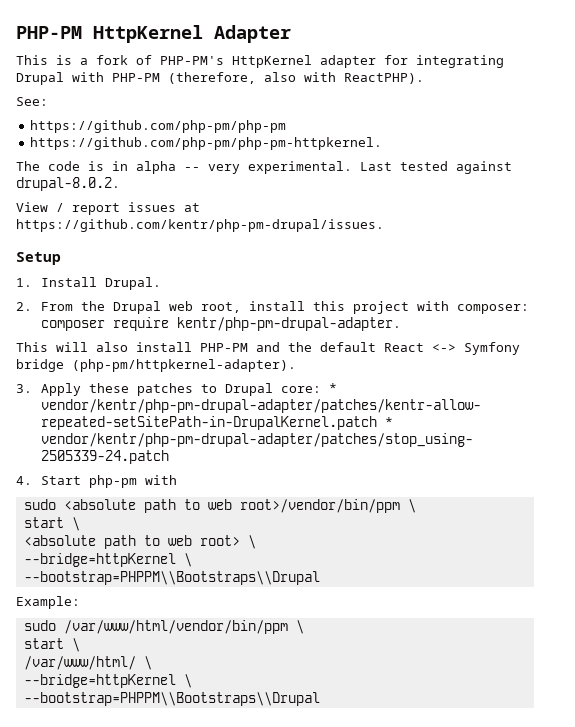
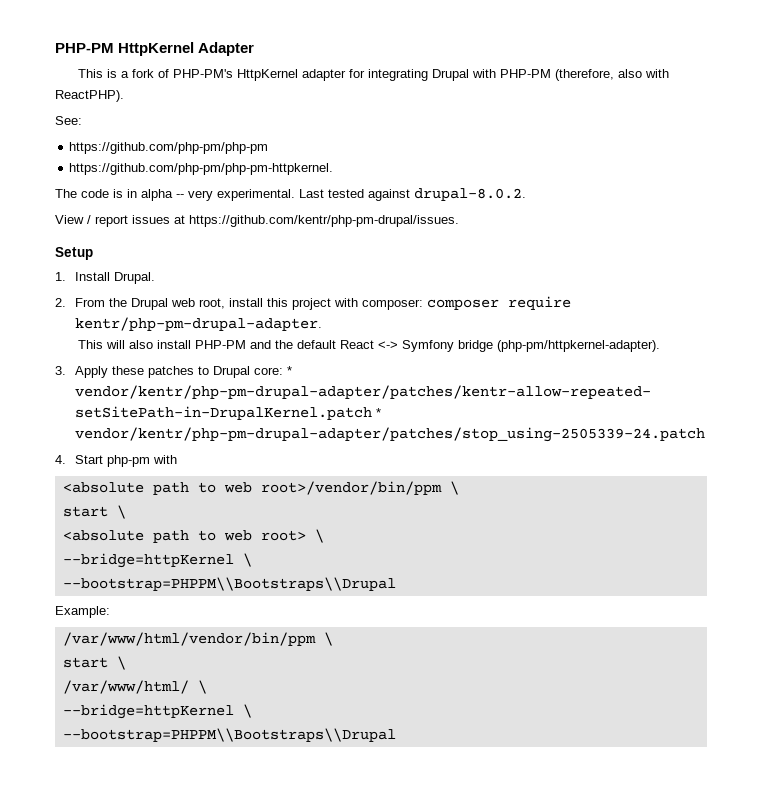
- sudo <absolute path to web root>/vendor/bin/ppm \
+ <absolute path to web root>/vendor/bin/ppm \
- sudo /var/www/html/vendor/bin/ppm \
+ /var/www/html/vendor/bin/ppm \

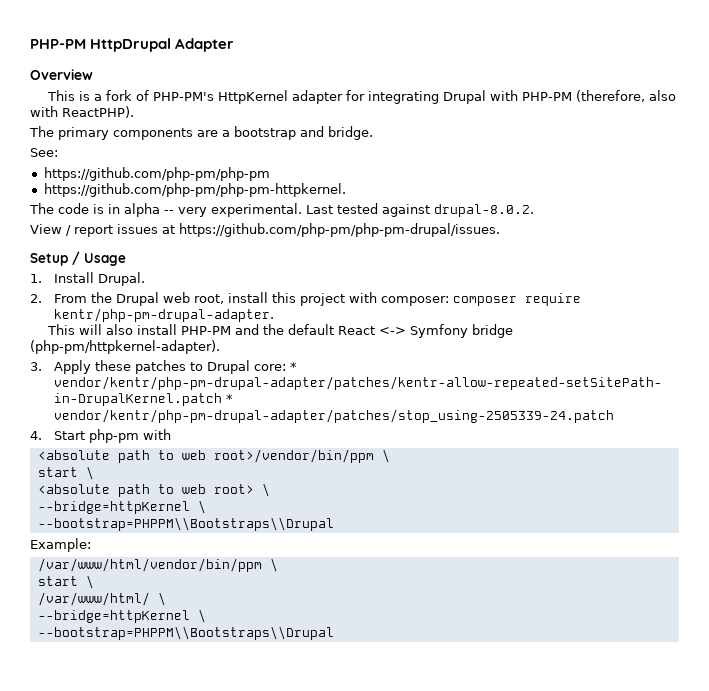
- PHP-PM HttpKernel Adapter
+ PHP-PM HttpDrupal Adapter
+ Overview
+ The primary components are a bootstrap and bridge.
- View / report issues at https://github.com/kentr/php-pm-drupal/issues.
+ View / report issues at https://github.com/php-pm/php-pm-drupal/issues.
- Setup
+ Setup / Usage

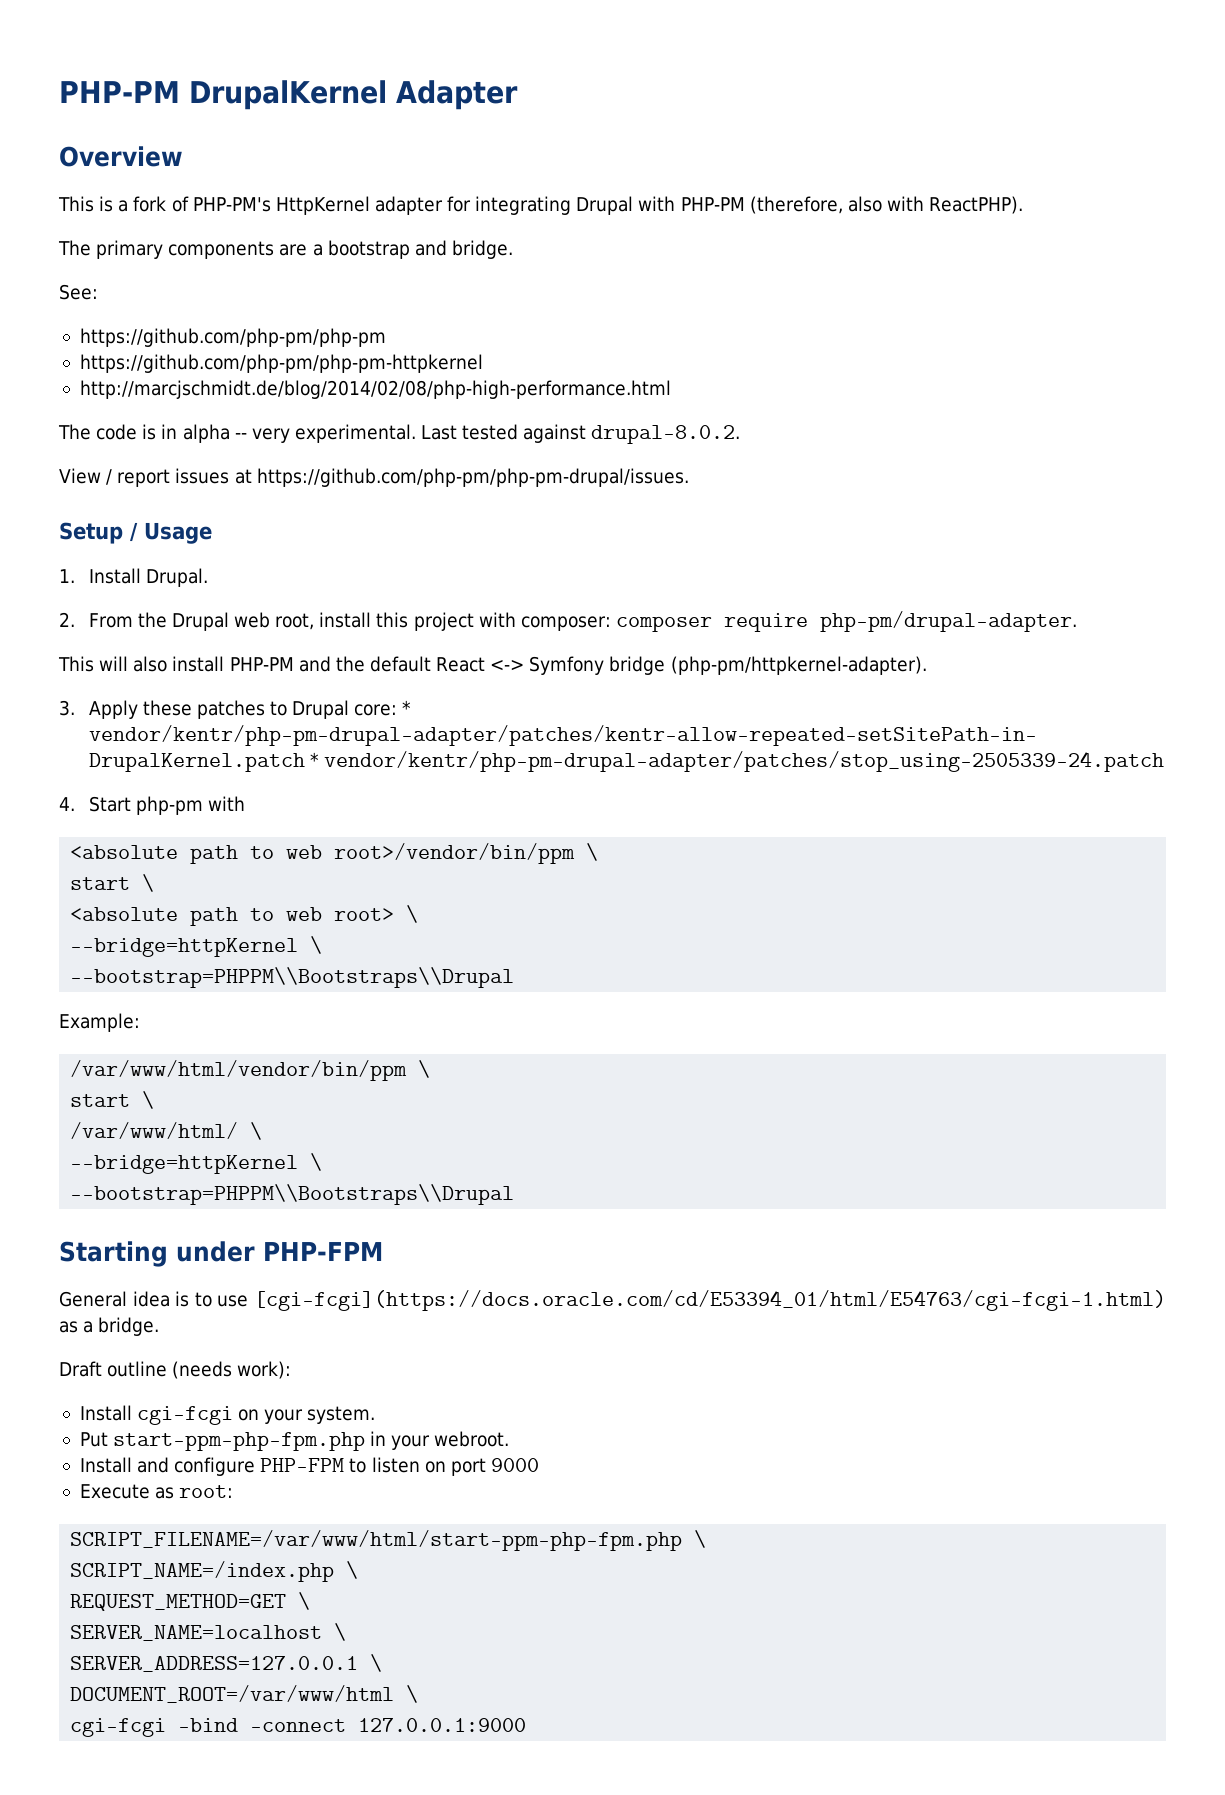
- PHP-PM HttpDrupal Adapter
+ PHP-PM DrupalKernel Adapter
- https://github.com/php-pm/php-pm-httpkernel.
+ https://github.com/php-pm/php-pm-httpkernel
+ http://marcjschmidt.de/blog/2014/02/08/php-high-performance.html
- 2. From the Drupal web root, install this project with composer: composer require kentr/php-pm-drupal-adapter.
+ 2. From the Drupal web root, install this project with composer: composer require php-pm/drupal-adapter.
+ Starting under PHP-FPM
+ General idea is to use [cgi-fcgi](https://docs.oracle.com/cd/E53394_01/html/E54763/cgi-fcgi-1.html) as a bridge.
+ Draft outline (needs work):
+ Install cgi-fcgi on your system.
+ Put start-ppm-php-fpm.php in your webroot.
+ Install and configure PHP-FPM to listen on port 9000
+ Execute as root:
+ SCRIPT_FILENAME=/var/www/html/start-ppm-php-fpm.php \
+ SCRIPT_NAME=/index.php \
+ REQUEST_METHOD=GET \
+ SERVER_NAME=localhost \
+ SERVER_ADDRESS=127.0.0.1 \
+ DOCUMENT_ROOT=/var/www/html \
+ cgi-fcgi -bind -connect 127.0.0.1:9000

